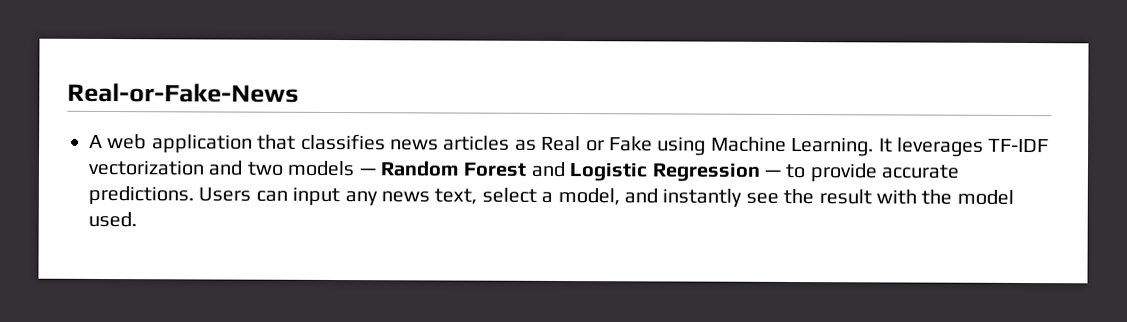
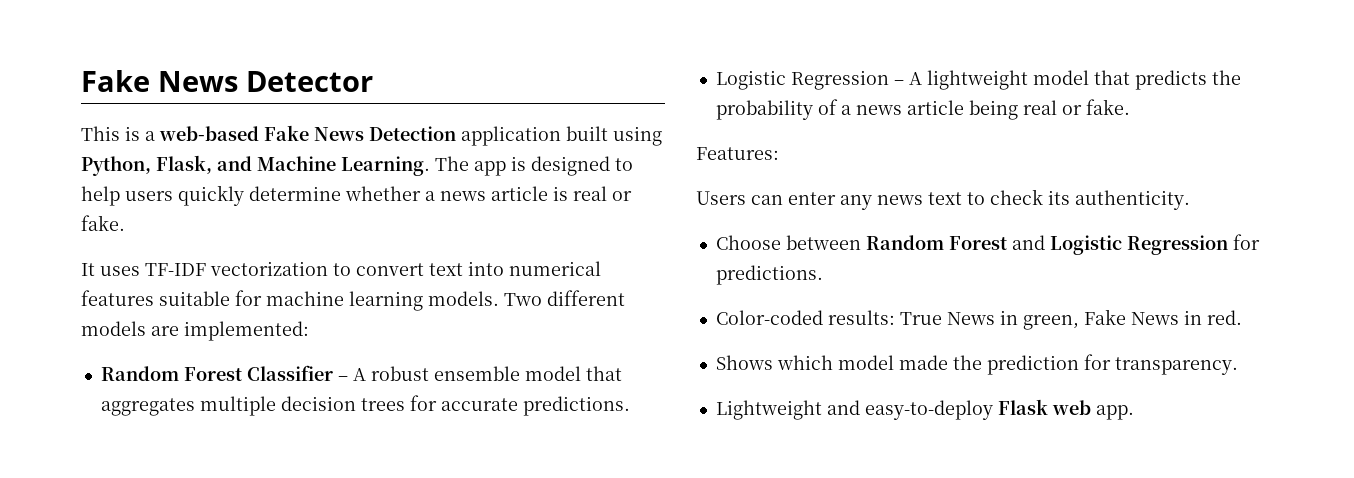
- Real-or-Fake-News
- A web application that classifies news articles as Real or Fake using Machine Learning. It leverages TF-IDF vectorization and two models — Random Forest and Logistic Regression — to provide accurate predictions. Users can input any news text, select a model, and instantly see the result with the model used.
+ Fake News Detector
+ This is a web-based Fake News Detection application built using Python, Flask, and Machine Learning. The app is designed to help users quickly determine whether a news article is real or fake.
+ It uses TF-IDF vectorization to convert text into numerical features suitable for machine learning models. Two different models are implemented:
+ Random Forest Classifier – A robust ensemble model that aggregates multiple decision trees for accurate predictions.
+ Logistic Regression – A lightweight model that predicts the probability of a news article being real or fake.
+ Features:
+ Users can enter any news text to check its authenticity.
+ Choose between Random Forest and Logistic Regression for predictions.
+ Color-coded results: True News in green, Fake News in red.
+ Shows which model made the prediction for transparency.
+ Lightweight and easy-to-deploy Flask web app.

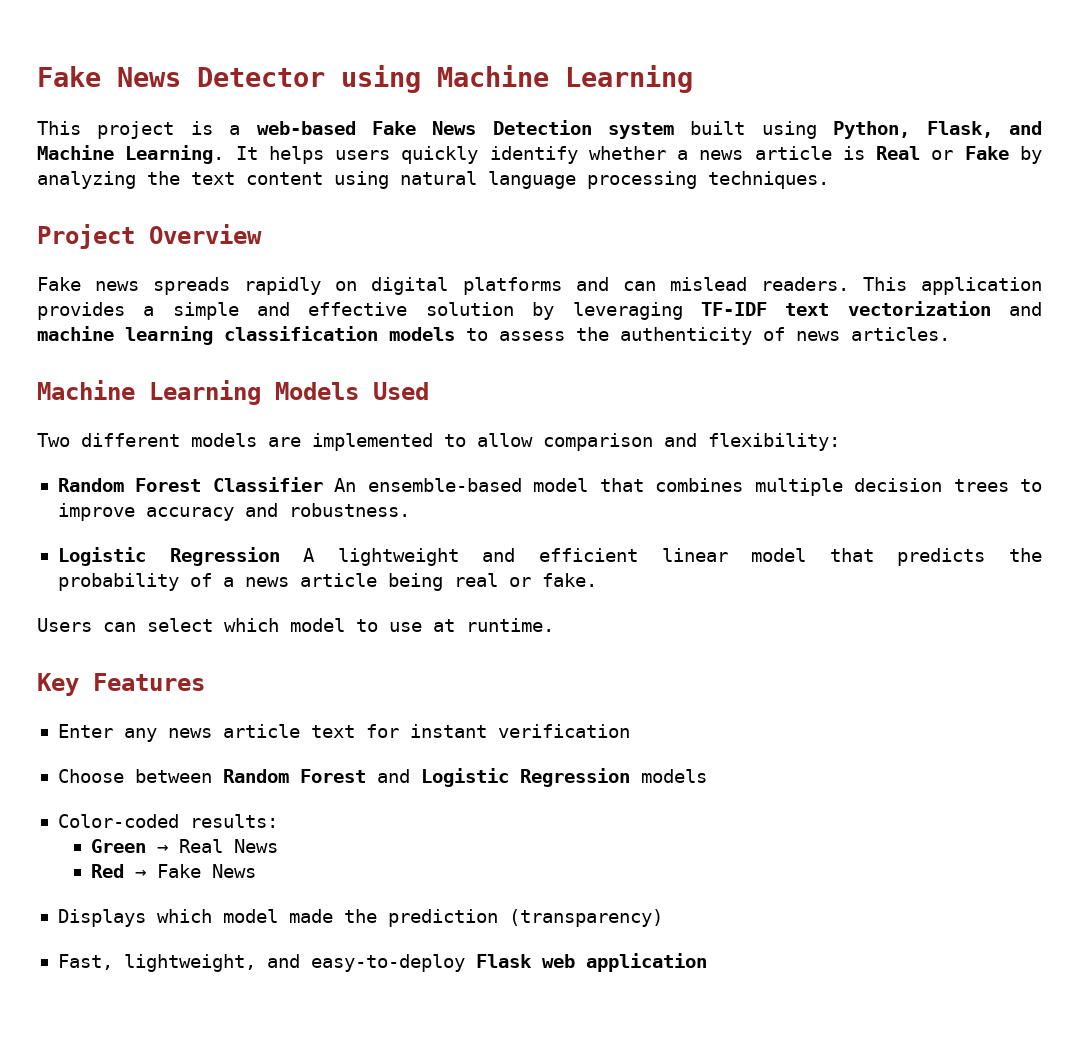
- Fake News Detector
- This is a web-based Fake News Detection application built using Python, Flask, and Machine Learning.
+ Fake News Detector using Machine Learning
+ This project is a web-based Fake News Detection system built using Python, Flask, and Machine Learning.
- The app is designed to help users quickly determine whether a news article is real or fake.
- It uses TF-IDF vectorization to convert text into numerical features suitable for machine learning models. Two different models are implemented:
+ It helps users quickly identify whether a news article is Real or Fake by analyzing the text content using natural language processing techniques.
+ Project Overview
+ Fake news spreads rapidly on digital platforms and can mislead readers. This application provides a simple and effective solution by leveraging TF-IDF text vectorization and machine learning classification models to assess the authenticity of news articles.
+ Machine Learning Models Used
+ Two different models are implemented to allow comparison and flexibility:
- Random Forest Classifier – A robust ensemble model that aggregates multiple decision trees for accurate predictions.
- Logistic Regression – A lightweight model that predicts the probability of a news article being real or fake.
+ Random Forest Classifier An ensemble-based model that combines multiple decision trees to improve accuracy and robustness.
+ Logistic Regression A lightweight and efficient linear model that predicts the probability of a news article being real or fake.
- Features:
- Users can enter any news text to check its authenticity.
+ Users can select which model to use at runtime.
+ Key Features
+ Enter any news article text for instant verification
- Choose between Random Forest and Logistic Regression for predictions.
+ Choose between Random Forest and Logistic Regression models
- Color-coded results: True News in green, Fake News in red.
- Shows which model made the prediction for transparency.
- Lightweight and easy-to-deploy Flask web app.
+ Color-coded results:
+ Green → Real News
+ Red → Fake News
+ Displays which model made the prediction (transparency)
+ Fast, lightweight, and easy-to-deploy Flask web application

